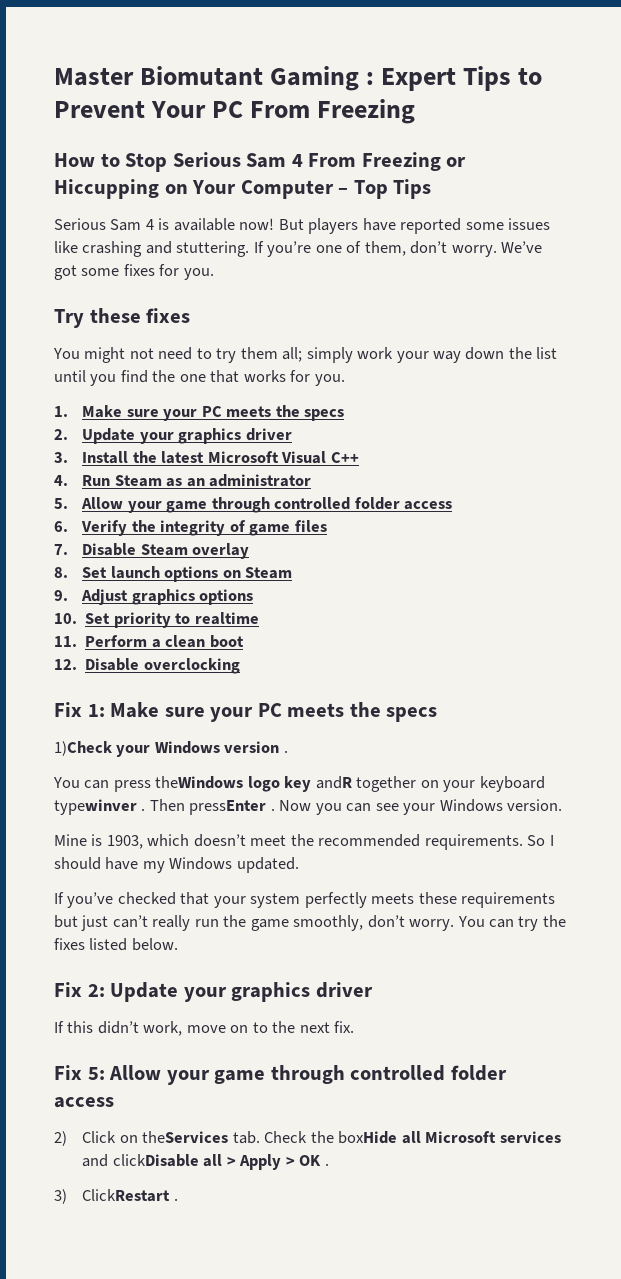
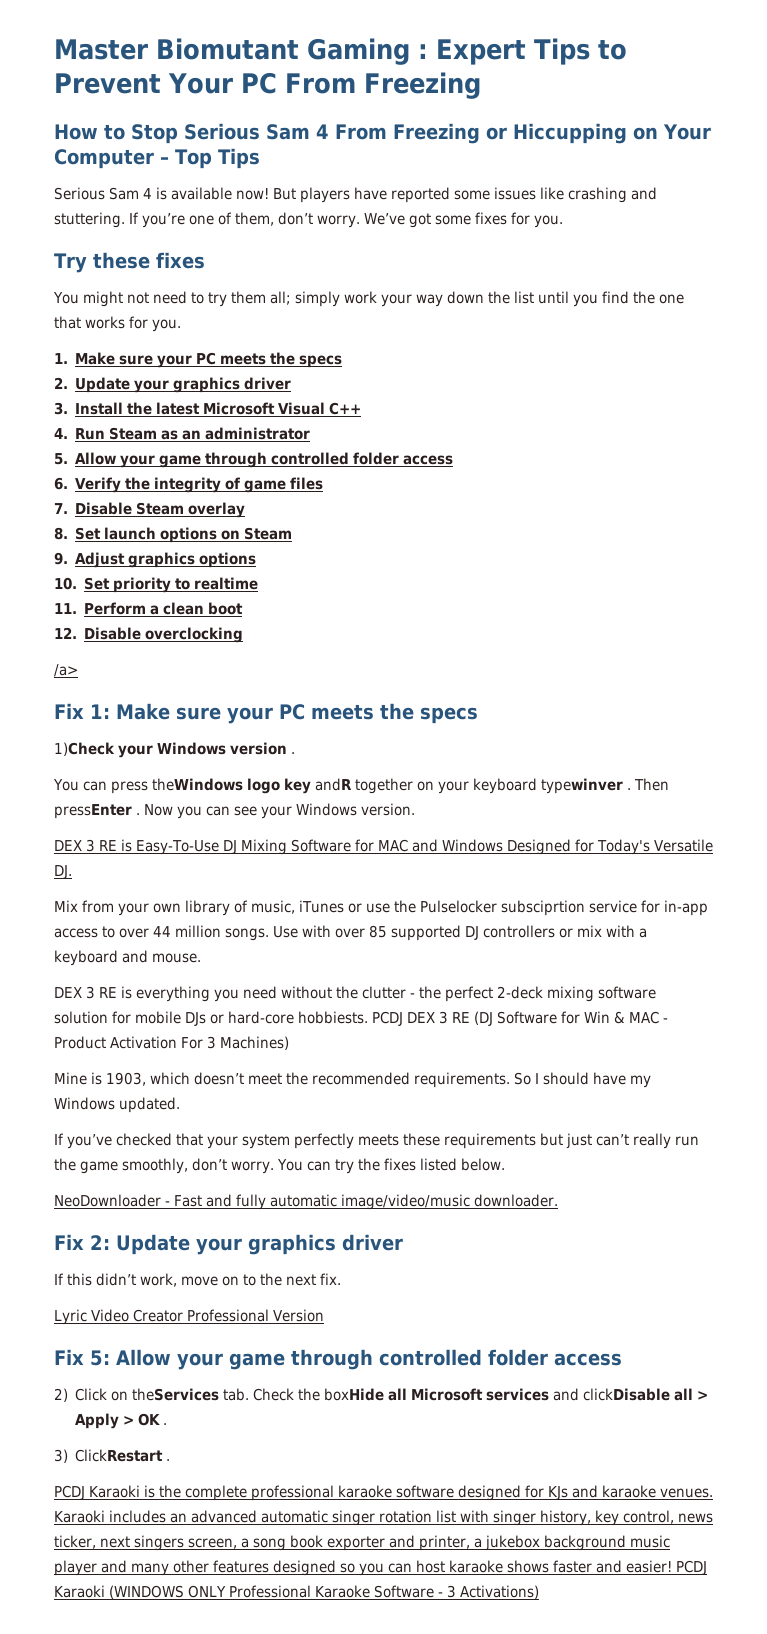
+ /a>
+ DEX 3 RE is Easy-To-Use DJ Mixing Software for MAC and Windows Designed for Today's Versatile DJ.
+ Mix from your own library of music, iTunes or use the Pulselocker subsciprtion service for in-app access to over 44 million songs. Use with over 85 supported DJ controllers or mix with a keyboard and mouse.
+ DEX 3 RE is everything you need without the clutter - the perfect 2-deck mixing software solution for mobile DJs or hard-core hobbiests. PCDJ DEX 3 RE (DJ Software for Win & MAC - Product Activation For 3 Machines)
+ NeoDownloader - Fast and fully automatic image/video/music downloader.
+ Lyric Video Creator Professional Version
+ PCDJ Karaoki is the complete professional karaoke software designed for KJs and karaoke venues. Karaoki includes an advanced automatic singer rotation list with singer history, key control, news ticker, next singers screen, a song book exporter and printer, a jukebox background music player and many other features designed so you can host karaoke shows faster and easier! PCDJ Karaoki (WINDOWS ONLY Professional Karaoke Software - 3 Activations)

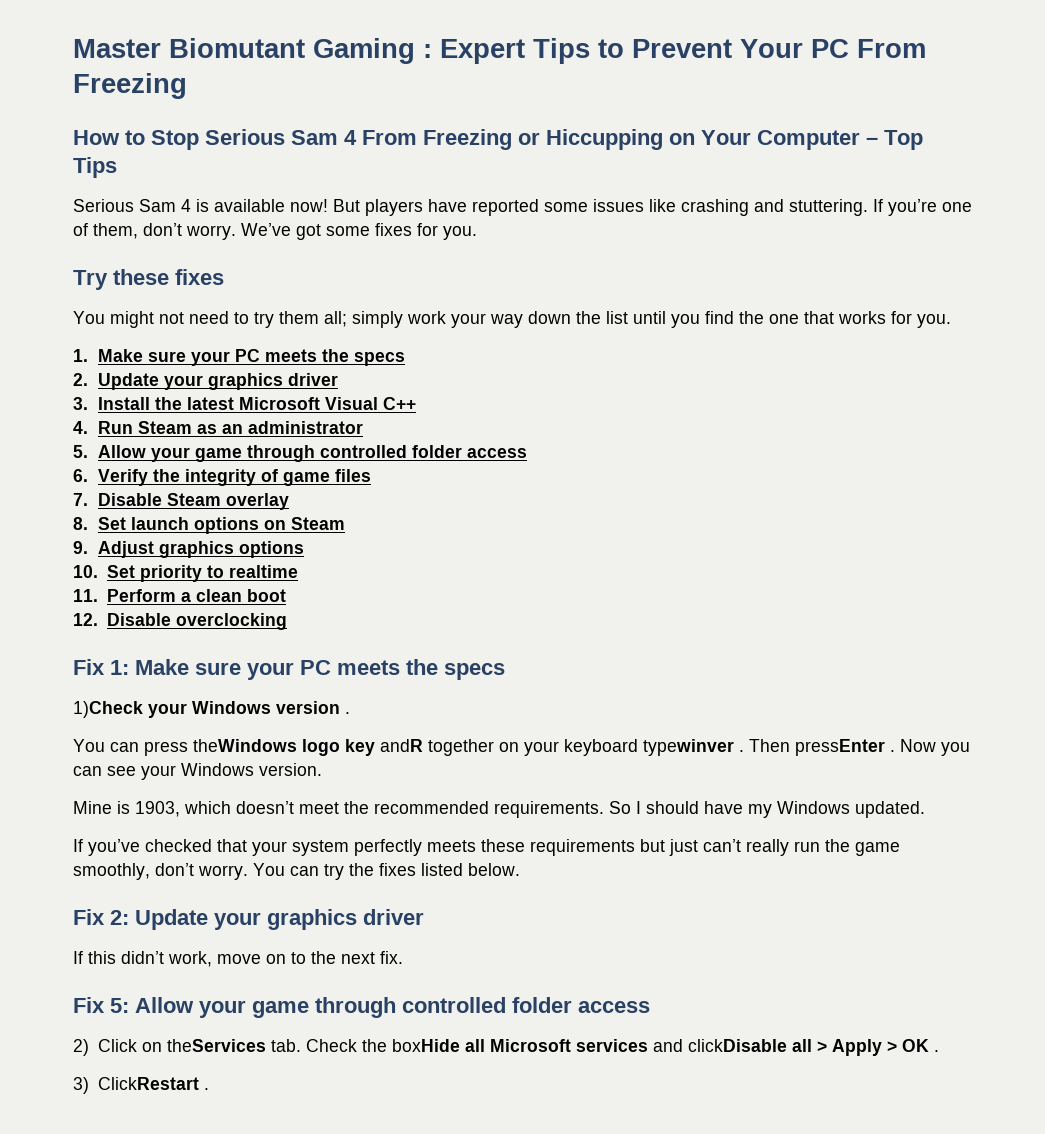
- /a>
- DEX 3 RE is Easy-To-Use DJ Mixing Software for MAC and Windows Designed for Today's Versatile DJ.
- Mix from your own library of music, iTunes or use the Pulselocker subsciprtion service for in-app access to over 44 million songs. Use with over 85 supported DJ controllers or mix with a keyboard and mouse.
- DEX 3 RE is everything you need without the clutter - the perfect 2-deck mixing software solution for mobile DJs or hard-core hobbiests. PCDJ DEX 3 RE (DJ Software for Win & MAC - Product Activation For 3 Machines)
- NeoDownloader - Fast and fully automatic image/video/music downloader.
- Lyric Video Creator Professional Version
- PCDJ Karaoki is the complete professional karaoke software designed for KJs and karaoke venues. Karaoki includes an advanced automatic singer rotation list with singer history, key control, news ticker, next singers screen, a song book exporter and printer, a jukebox background music player and many other features designed so you can host karaoke shows faster and easier! PCDJ Karaoki (WINDOWS ONLY Professional Karaoke Software - 3 Activations)

